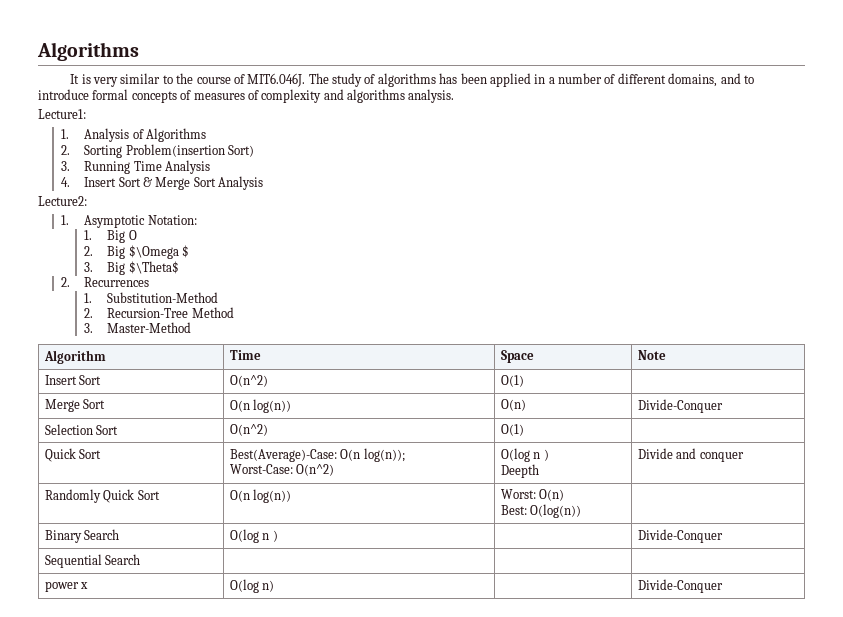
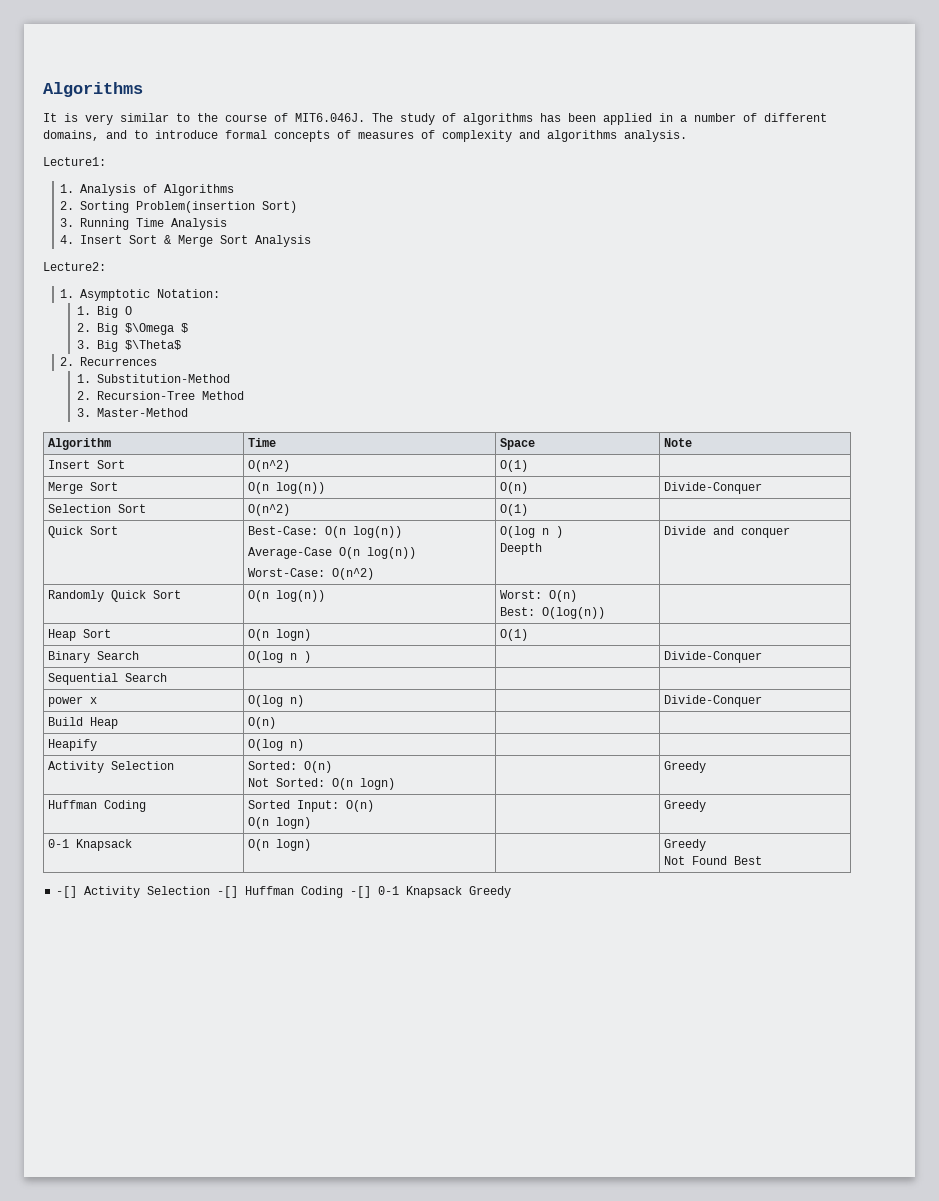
- Quick Sort | Best(Average)-Case: O(n log(n));
+ Quick Sort | Best-Case: O(n log(n))
+ Average-Case O(n log(n))
+ Heap Sort | O(n logn) | O(1) |
+ Build Heap | O(n) | |
+ Heapify | O(log n) | |
+ Activity Selection | Sorted: O(n)
+ Not Sorted: O(n logn) | | Greedy
+ Huffman Coding | Sorted Input: O(n)
+ O(n logn) | | Greedy
+ 0-1 Knapsack | O(n logn) | | Greedy
+ Not Found Best
+ -[] Activity Selection -[] Huffman Coding -[] 0-1 Knapsack Greedy

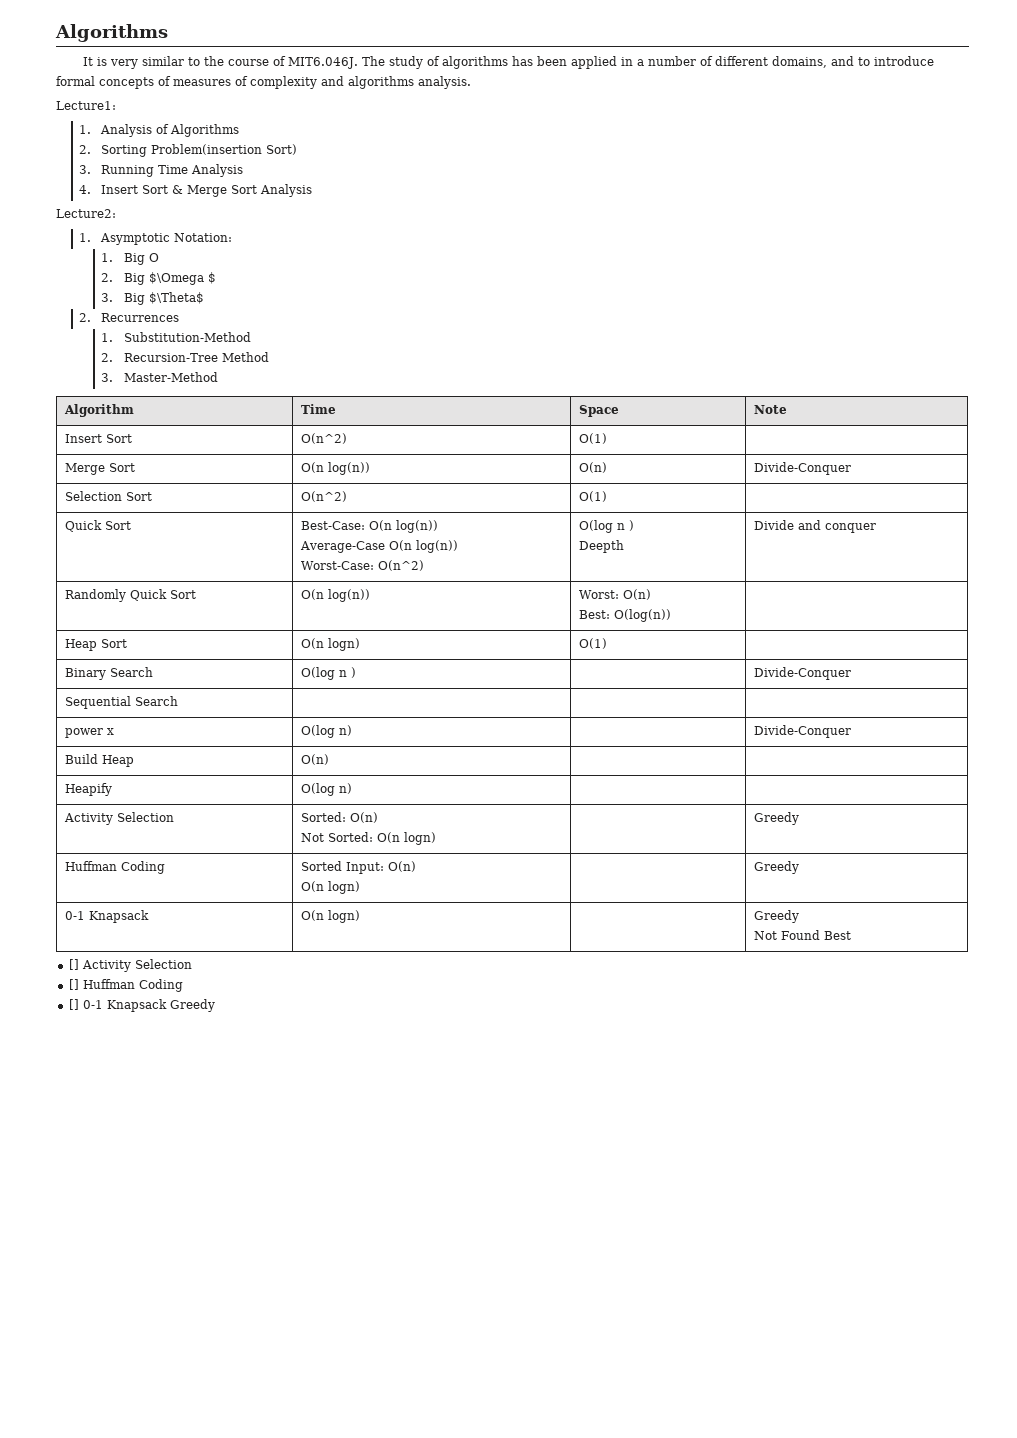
- -[] Activity Selection -[] Huffman Coding -[] 0-1 Knapsack Greedy
+ [] Activity Selection
+ [] Huffman Coding
+ [] 0-1 Knapsack Greedy

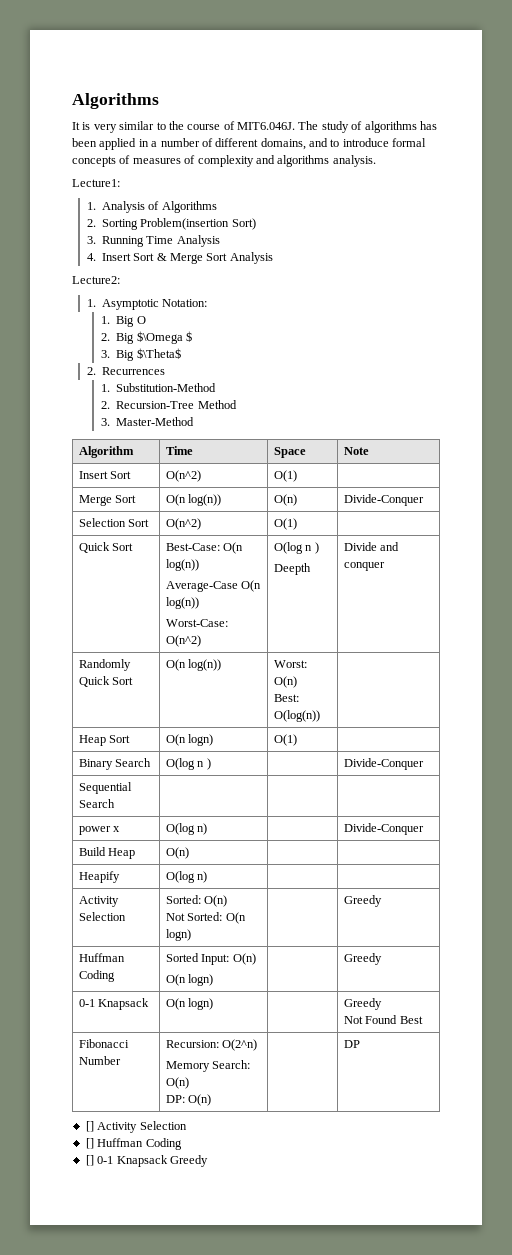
+ Fibonacci Number | Recursion: O(2^n)
+ Memory Search: O(n)
+ DP: O(n) | | DP

